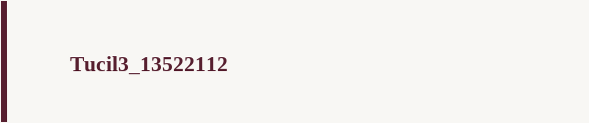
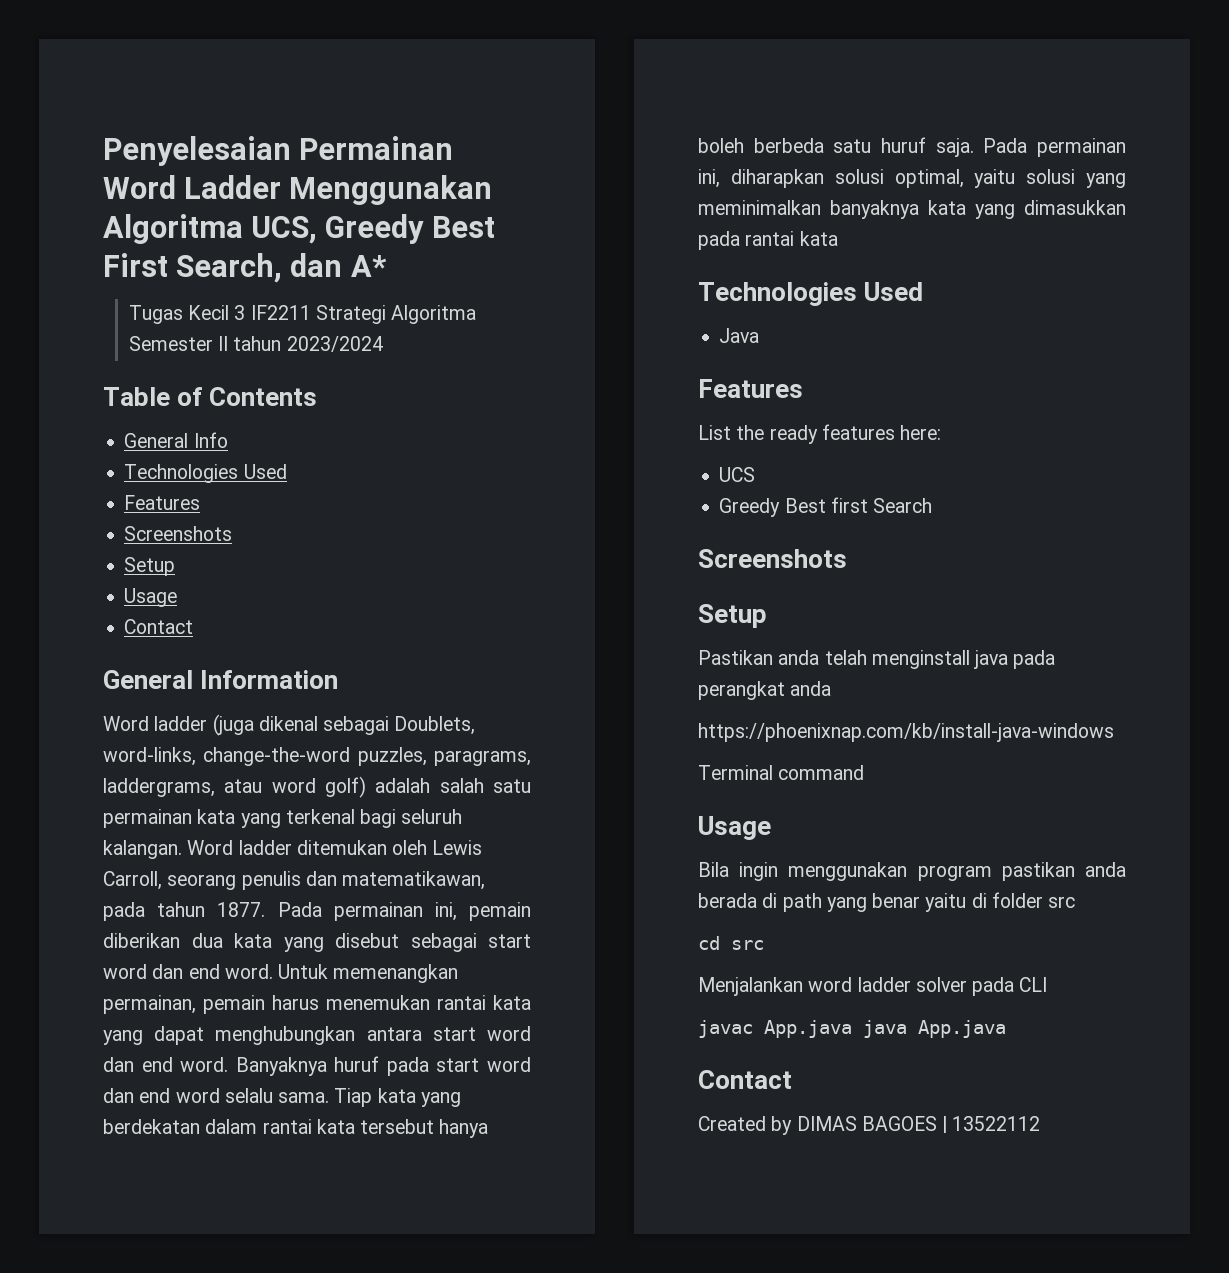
- Tucil3_13522112
+ Penyelesaian Permainan Word Ladder Menggunakan Algoritma UCS, Greedy Best First Search, dan A*
+ Tugas Kecil 3 IF2211 Strategi Algoritma Semester II tahun 2023/2024
+ Table of Contents
+ General Info
+ Technologies Used
+ Features
+ Screenshots
+ Setup
+ Usage
+ Contact
+ General Information
+ Word ladder (juga dikenal sebagai Doublets, word-links, change-the-word puzzles, paragrams, laddergrams, atau word golf) adalah salah satu permainan kata yang terkenal bagi seluruh kalangan. Word ladder ditemukan oleh Lewis Carroll, seorang penulis dan matematikawan, pada tahun 1877. Pada permainan ini, pemain diberikan dua kata yang disebut sebagai start word dan end word. Untuk memenangkan permainan, pemain harus menemukan rantai kata yang dapat menghubungkan antara start word dan end word. Banyaknya huruf pada start word dan end word selalu sama. Tiap kata yang berdekatan dalam rantai kata tersebut hanya boleh berbeda satu huruf saja. Pada permainan ini, diharapkan solusi optimal, yaitu solusi yang meminimalkan banyaknya kata yang dimasukkan pada rantai kata
+ Technologies Used
+ Java
+ Features
+ List the ready features here:
+ UCS
+ Greedy Best first Search
+ Screenshots
+ Setup
+ Pastikan anda telah menginstall java pada perangkat anda
+ https://phoenixnap.com/kb/install-java-windows
+ Terminal command
+ Usage
+ Bila ingin menggunakan program pastikan anda berada di path yang benar yaitu di folder src
+ cd src
+ Menjalankan word ladder solver pada CLI
+ javac App.java java App.java
+ Contact
+ Created by DIMAS BAGOES | 13522112

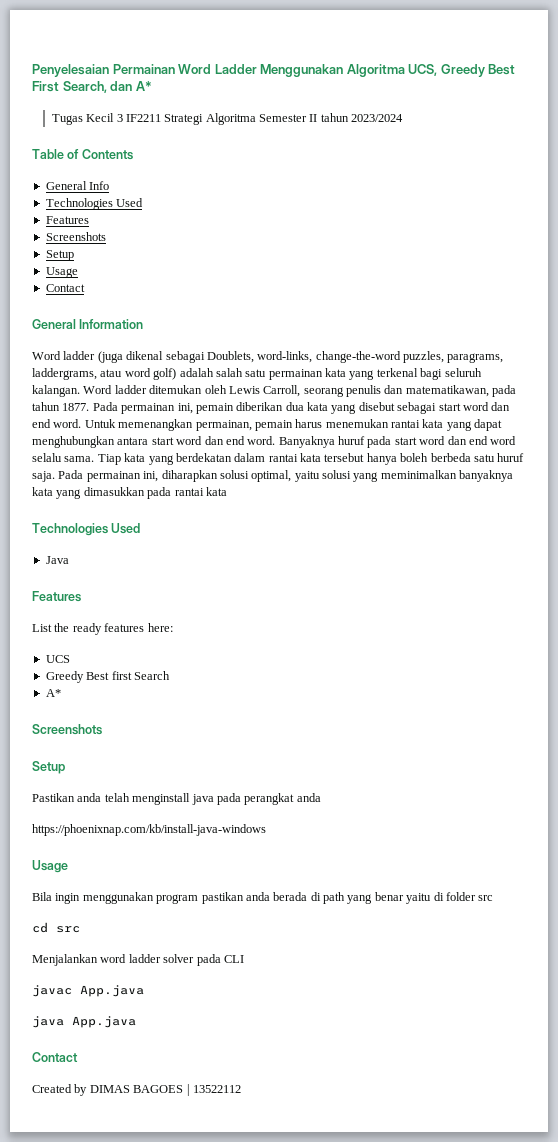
  Greedy Best first Search
+ A*
- Terminal command
- javac App.java java App.java
+ javac App.java
+ java App.java

